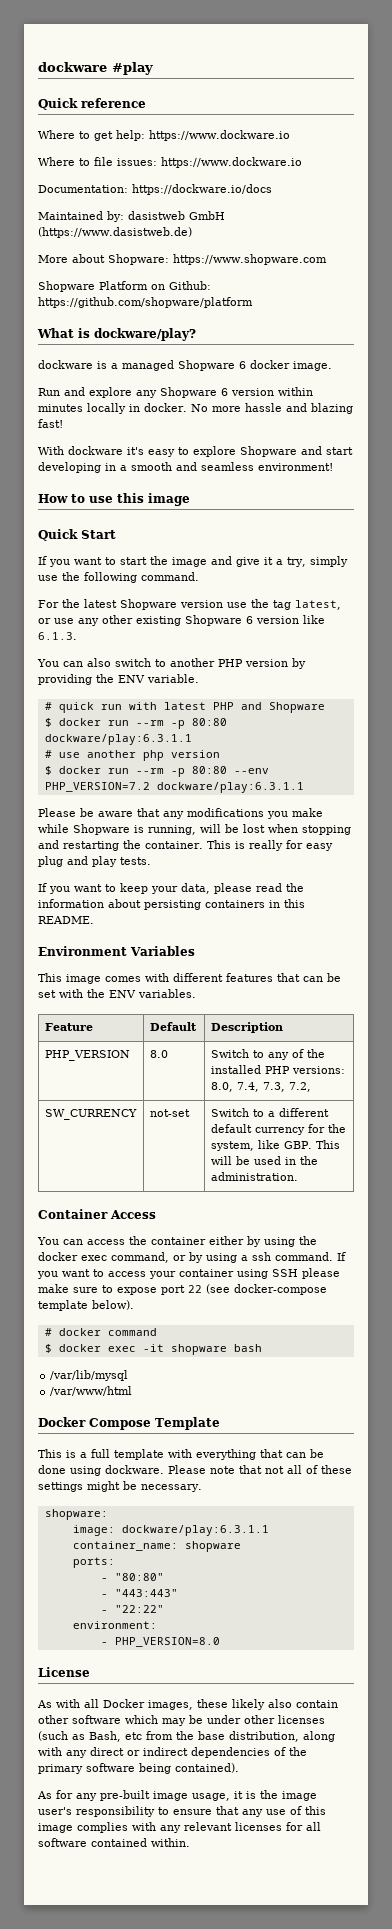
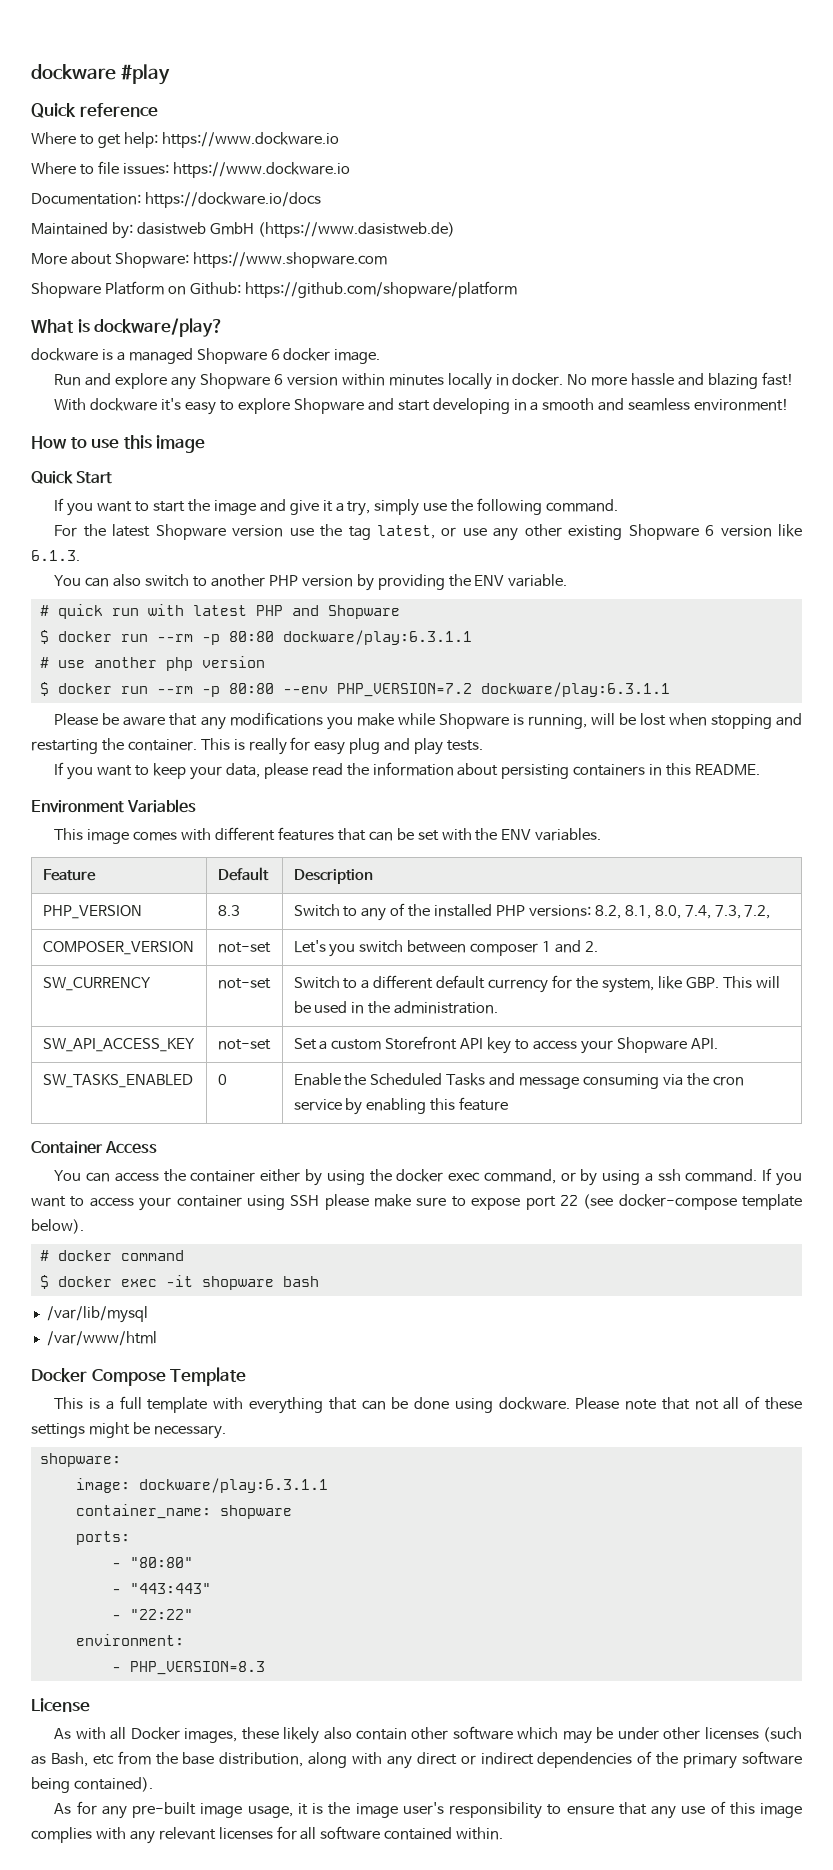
- PHP_VERSION | 8.0 | Switch to any of the installed PHP versions: 8.0, 7.4, 7.3, 7.2,
+ PHP_VERSION | 8.3 | Switch to any of the installed PHP versions: 8.2, 8.1, 8.0, 7.4, 7.3, 7.2,
+ COMPOSER_VERSION | not-set | Let's you switch between composer 1 and 2.
+ SW_API_ACCESS_KEY | not-set | Set a custom Storefront API key to access your Shopware API.
+ SW_TASKS_ENABLED | 0 | Enable the Scheduled Tasks and message consuming via the cron service by enabling this feature
- - PHP_VERSION=8.0
+ - PHP_VERSION=8.3

